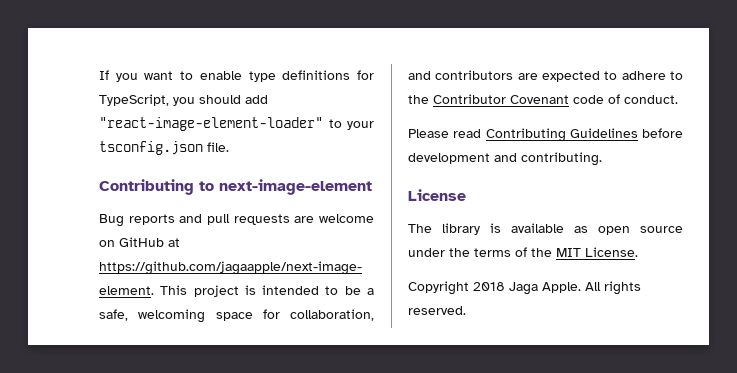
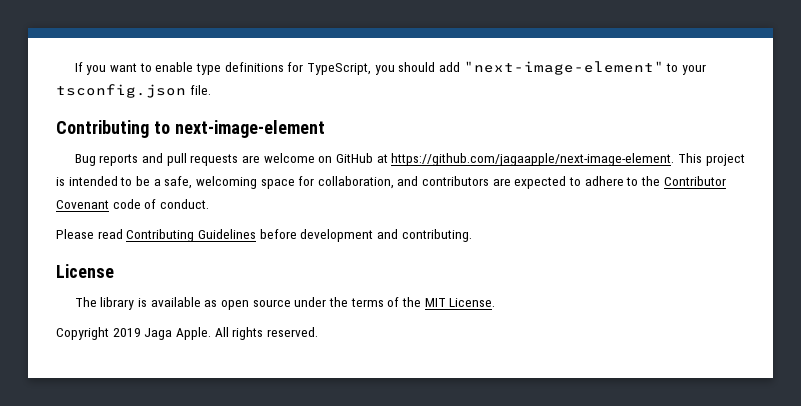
- If you want to enable type definitions for TypeScript, you should add "react-image-element-loader" to your tsconfig.json file.
+ If you want to enable type definitions for TypeScript, you should add "next-image-element" to your tsconfig.json file.
- Copyright 2018 Jaga Apple.
+ Copyright 2019 Jaga Apple.

